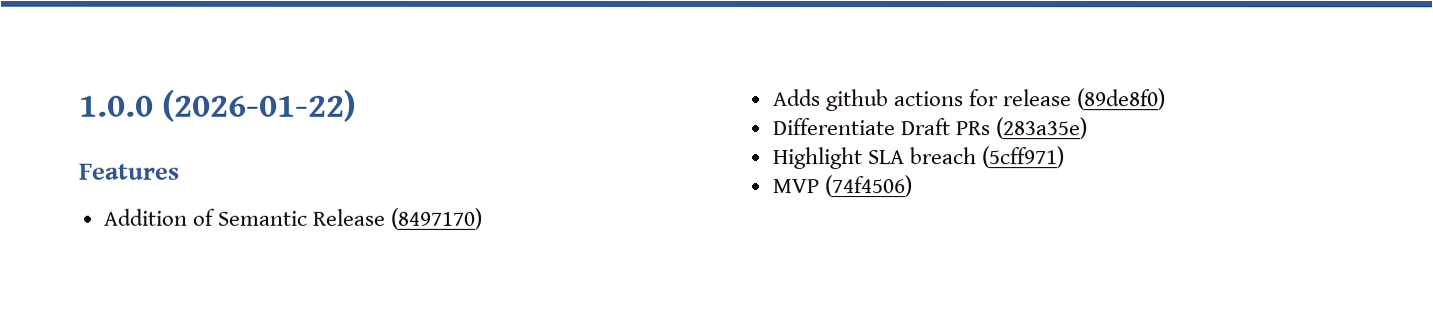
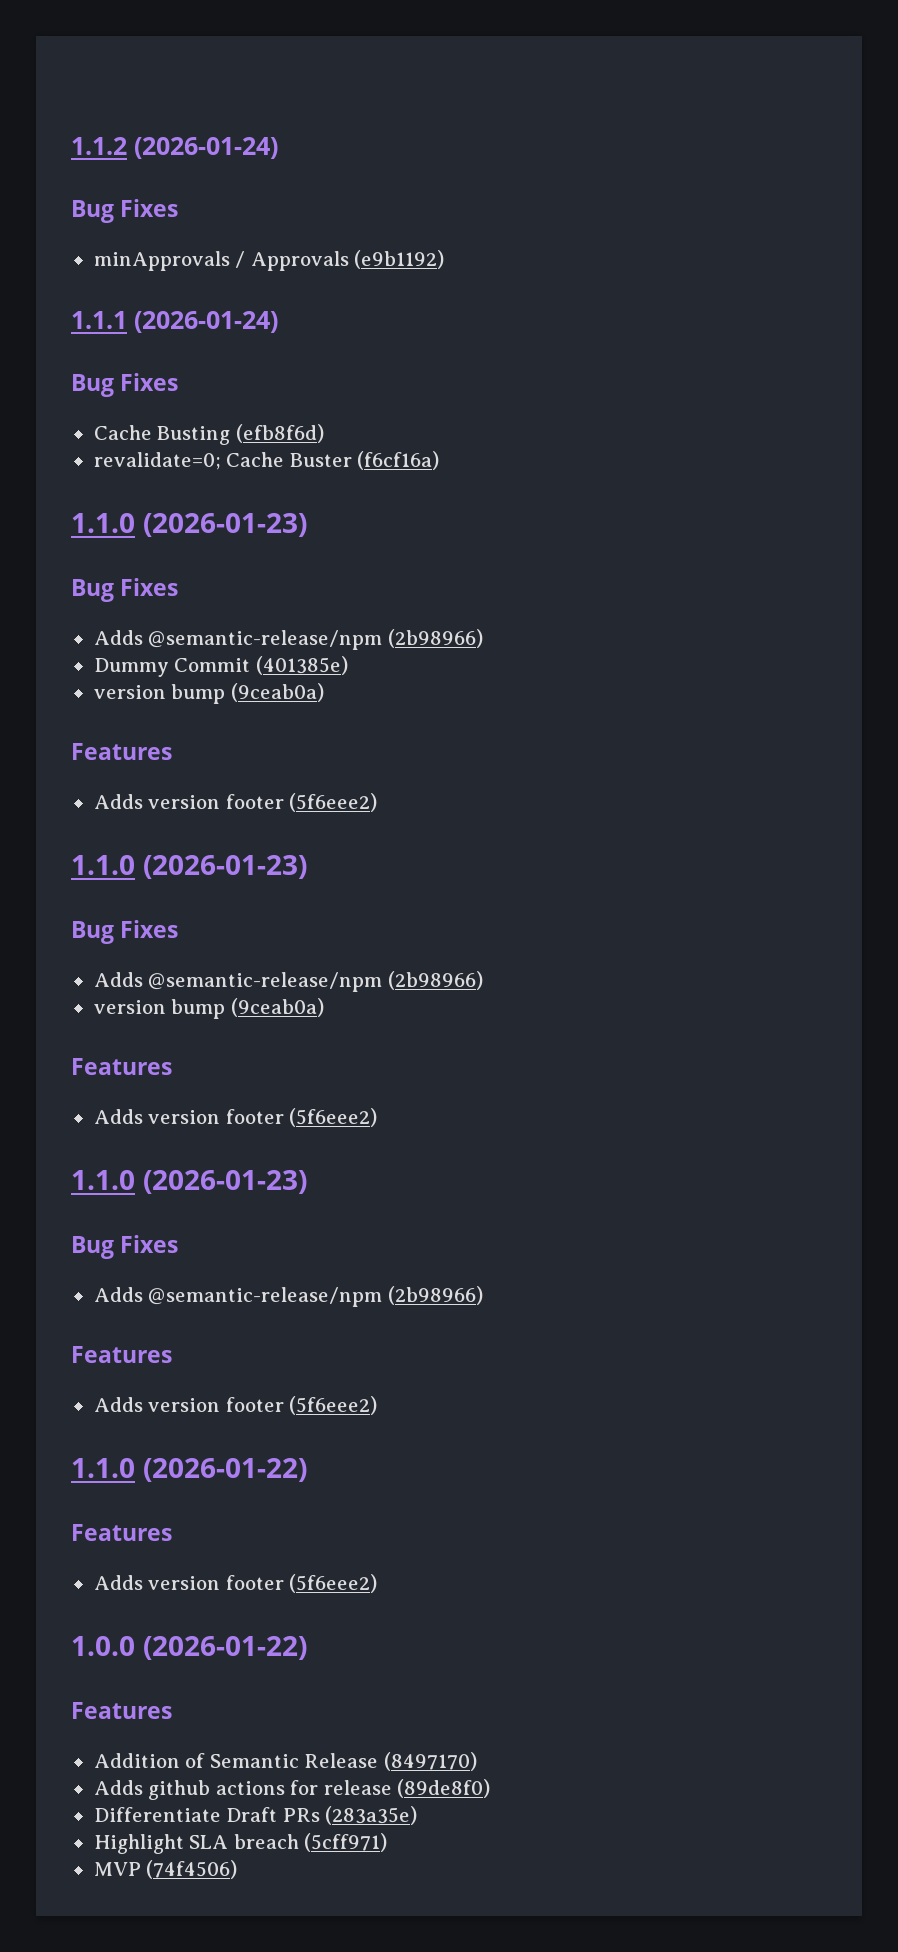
+ 1.1.2 (2026-01-24)
+ Bug Fixes
+ minApprovals / Approvals (e9b1192)
+ 1.1.1 (2026-01-24)
+ Bug Fixes
+ Cache Busting (efb8f6d)
+ revalidate=0; Cache Buster (f6cf16a)
+ 1.1.0 (2026-01-23)
+ Bug Fixes
+ Adds @semantic-release/npm (2b98966)
+ Dummy Commit (401385e)
+ version bump (9ceab0a)
+ Features
+ Adds version footer (5f6eee2)
+ 1.1.0 (2026-01-23)
+ Bug Fixes
+ Adds @semantic-release/npm (2b98966)
+ version bump (9ceab0a)
+ Features
+ Adds version footer (5f6eee2)
+ 1.1.0 (2026-01-23)
+ Bug Fixes
+ Adds @semantic-release/npm (2b98966)
+ Features
+ Adds version footer (5f6eee2)
+ 1.1.0 (2026-01-22)
+ Features
+ Adds version footer (5f6eee2)

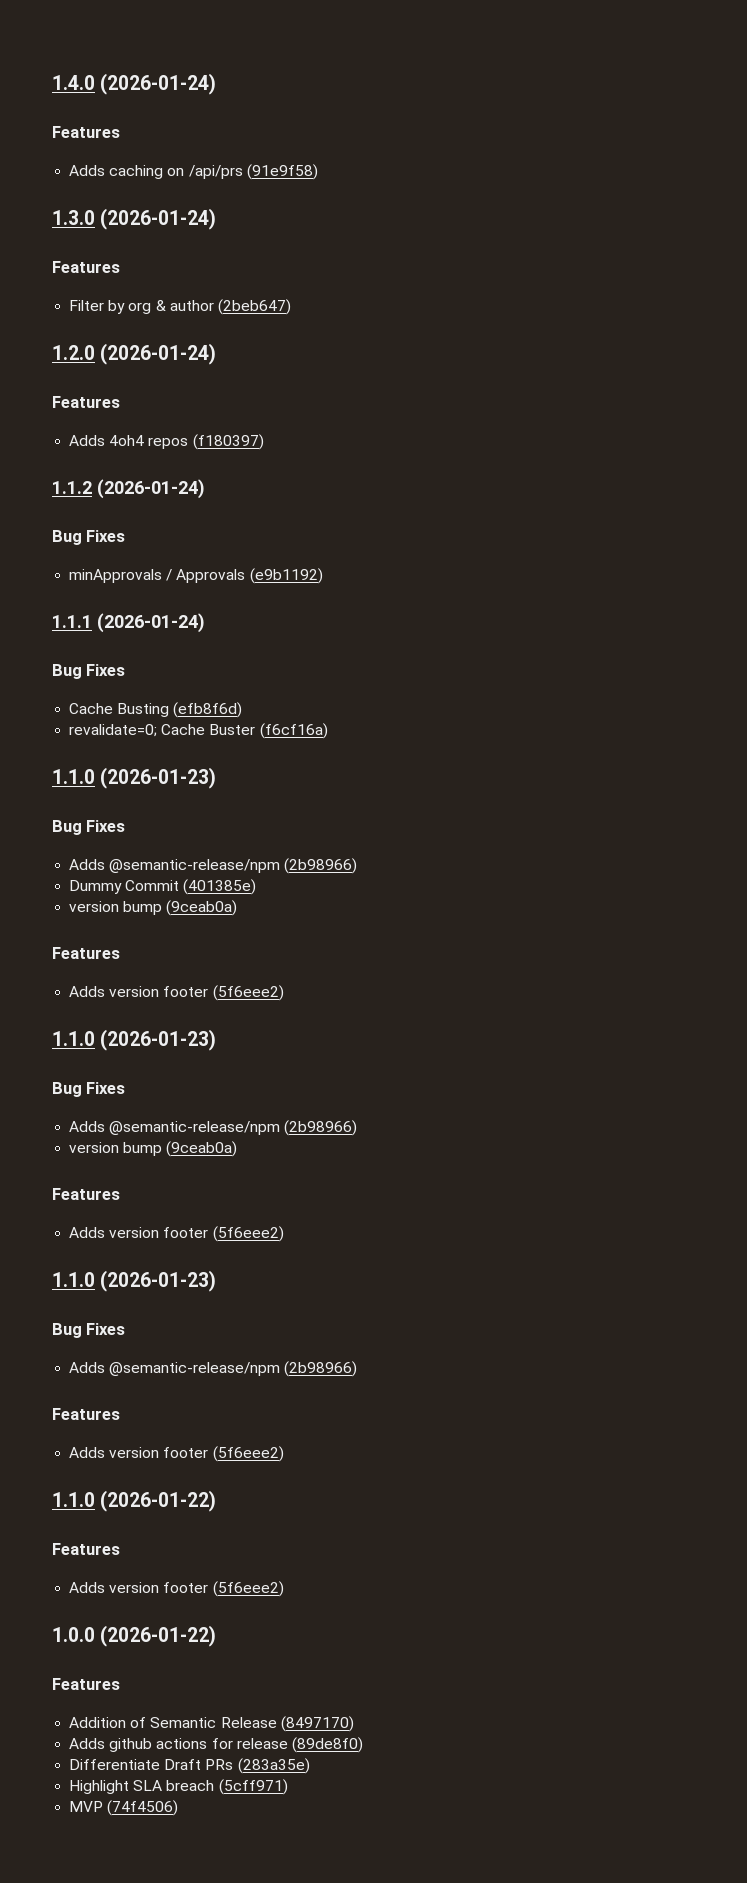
+ 1.4.0 (2026-01-24)
+ Features
+ Adds caching on /api/prs (91e9f58)
+ 1.3.0 (2026-01-24)
+ Features
+ Filter by org & author (2beb647)
+ 1.2.0 (2026-01-24)
+ Features
+ Adds 4oh4 repos (f180397)

